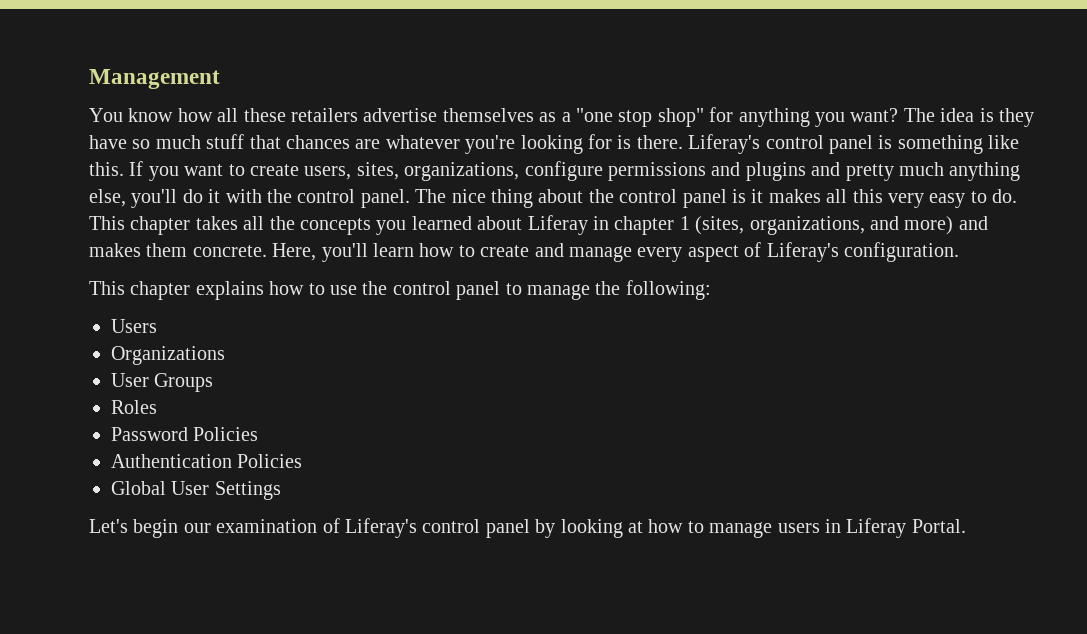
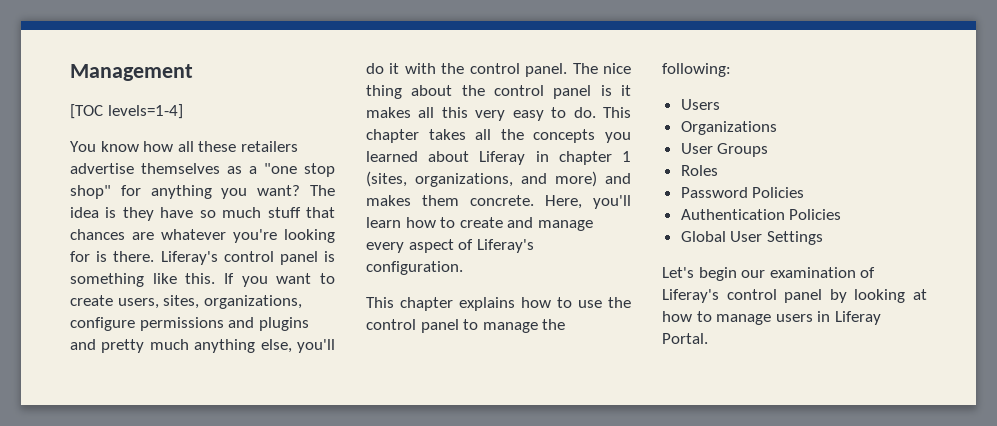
+ [TOC levels=1-4]

